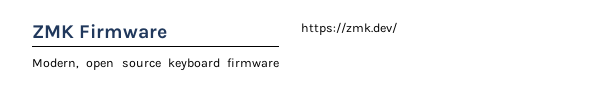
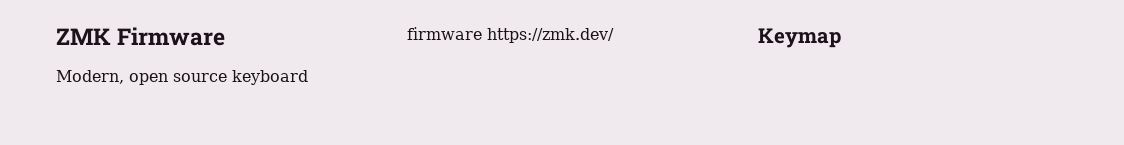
+ Keymap

